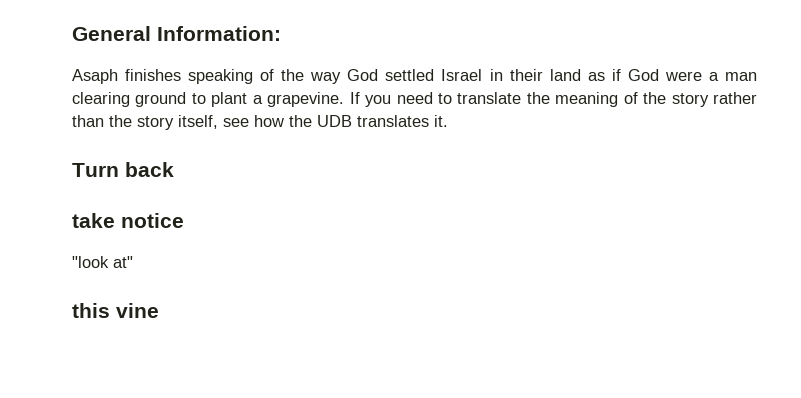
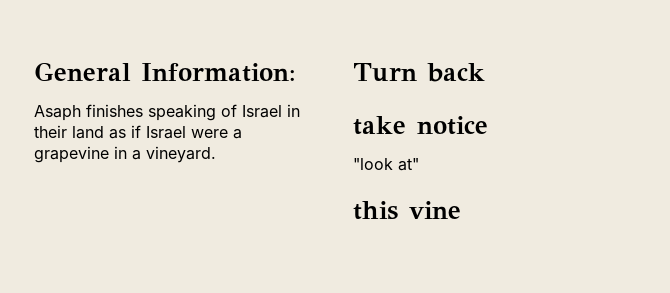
- Asaph finishes speaking of the way God settled Israel in their land as if God were a man clearing ground to plant a grapevine. If you need to translate the meaning of the story rather than the story itself, see how the UDB translates it.
+ Asaph finishes speaking of Israel in their land as if Israel were a grapevine in a vineyard.

